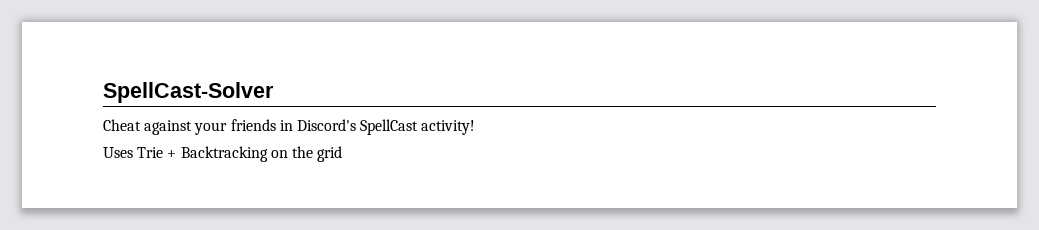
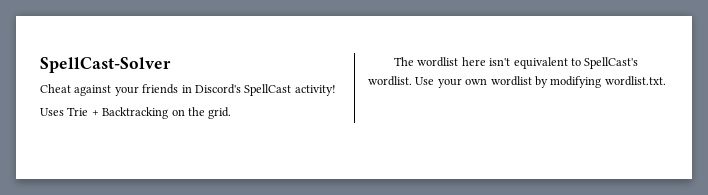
- Uses Trie + Backtracking on the grid
+ Uses Trie + Backtracking on the grid.
+ The wordlist here isn't equivalent to SpellCast's wordlist. Use your own wordlist by modifying wordlist.txt.

